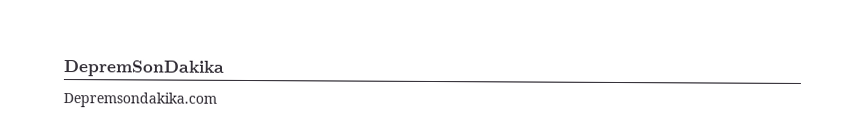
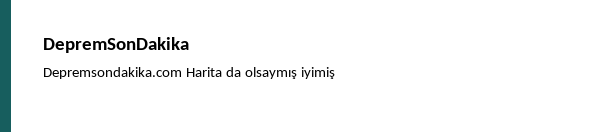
- Depremsondakika.com
+ Depremsondakika.com Harita da olsaymış iyimiş

